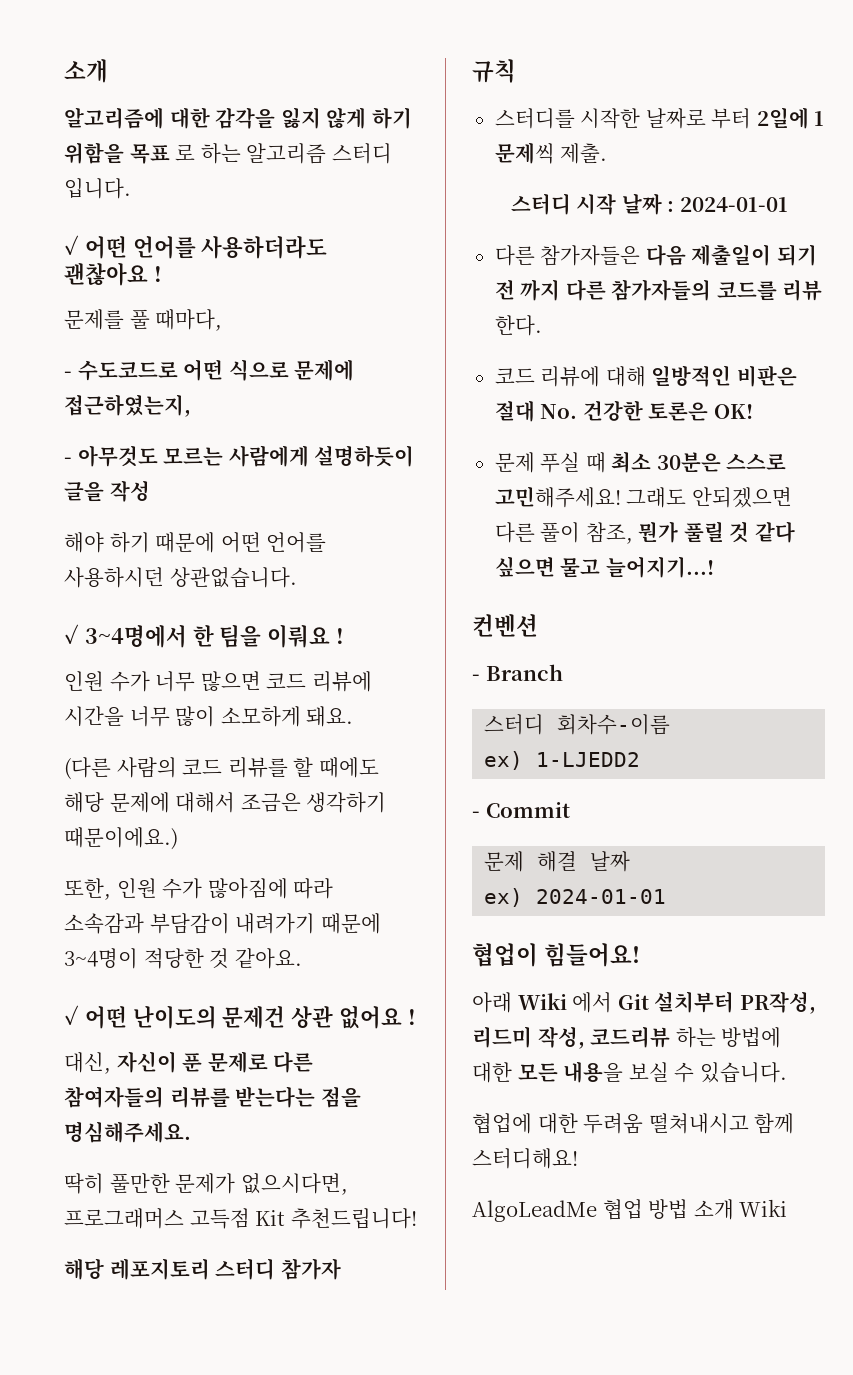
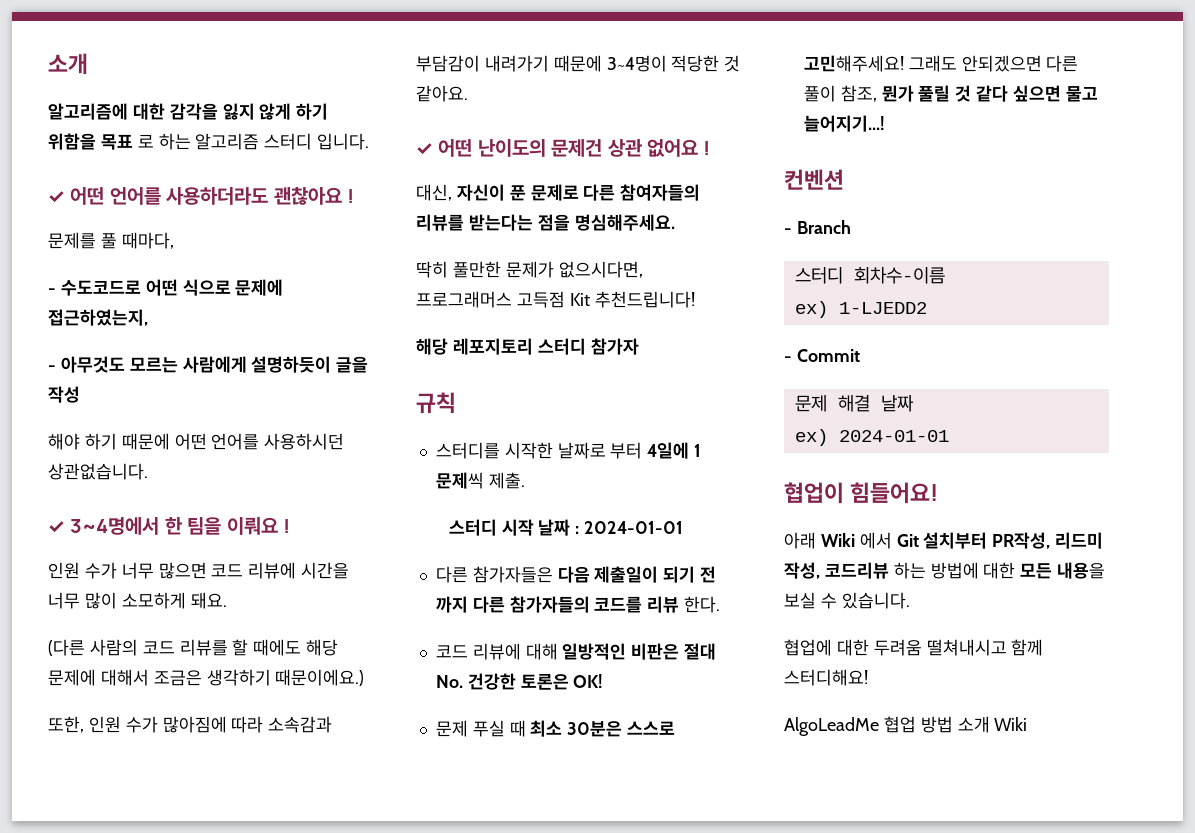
- 스터디를 시작한 날짜로 부터 2일에 1 문제씩 제출.
+ 스터디를 시작한 날짜로 부터 4일에 1 문제씩 제출.

